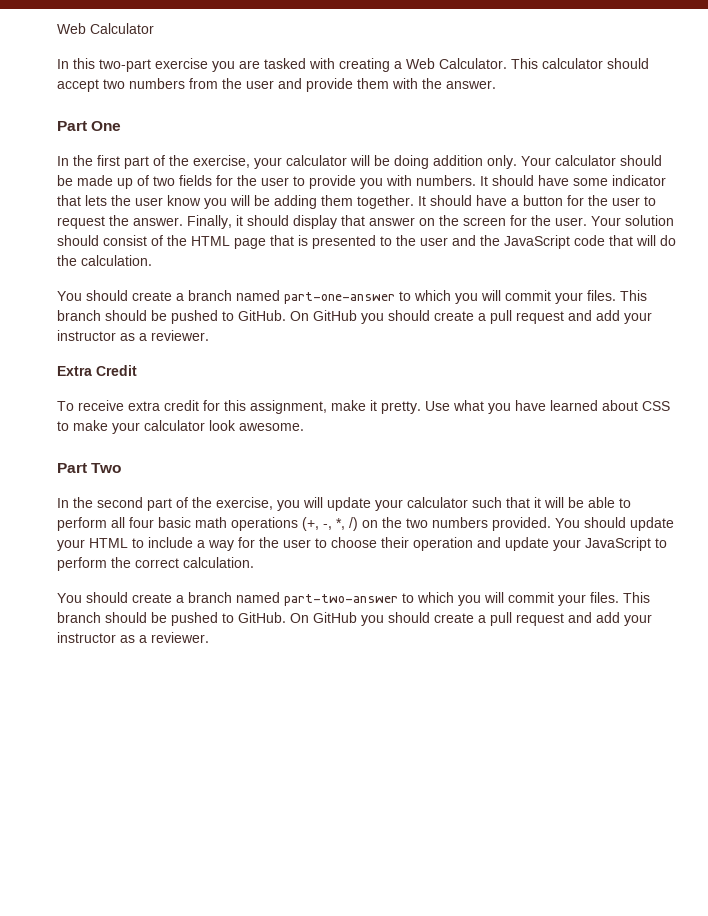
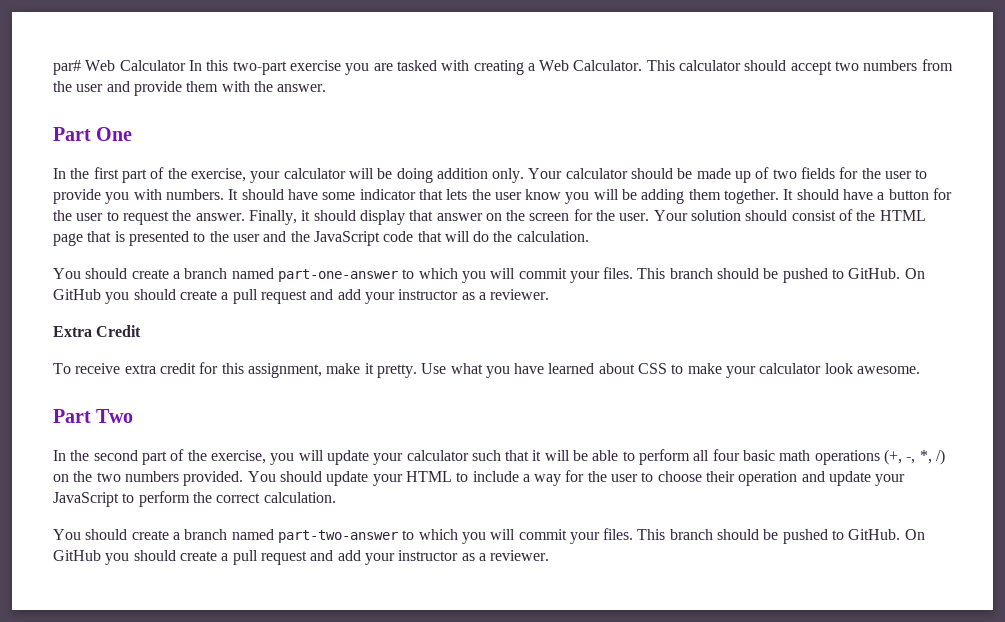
- Web Calculator
- In this two-part exercise you are tasked with creating a Web Calculator.
+ par# Web Calculator In this two-part exercise you are tasked with creating a Web Calculator.

